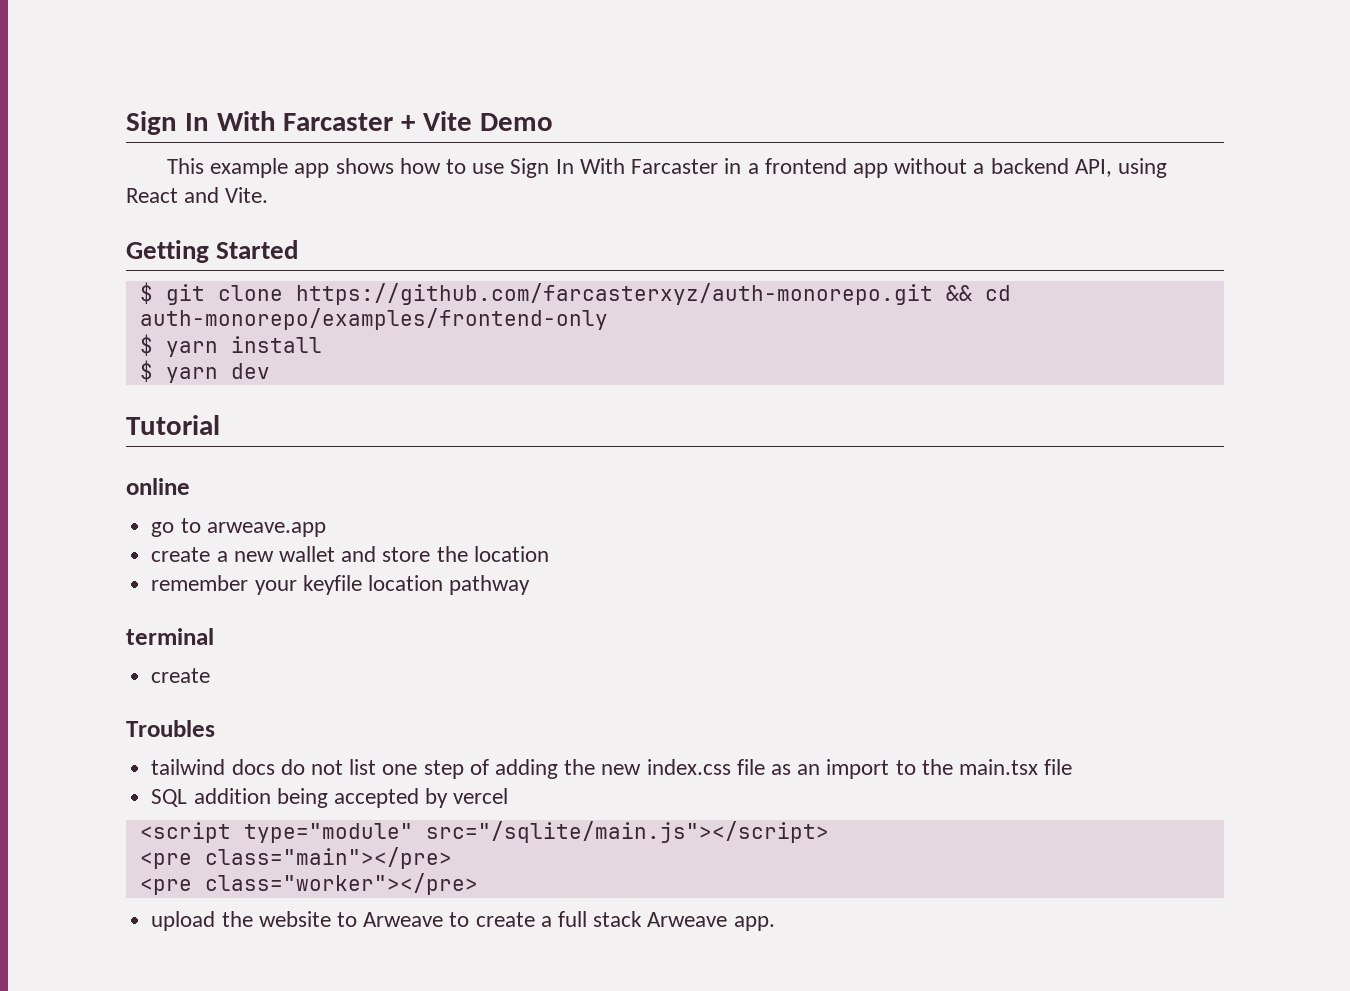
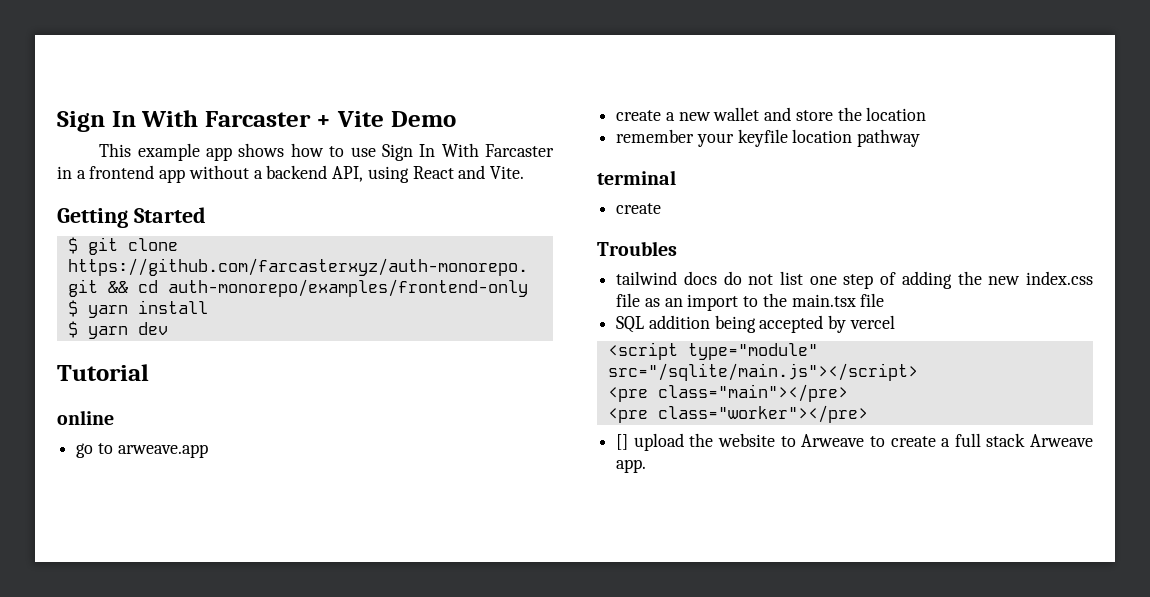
- upload the website to Arweave to create a full stack Arweave app.
+ [] upload the website to Arweave to create a full stack Arweave app.

